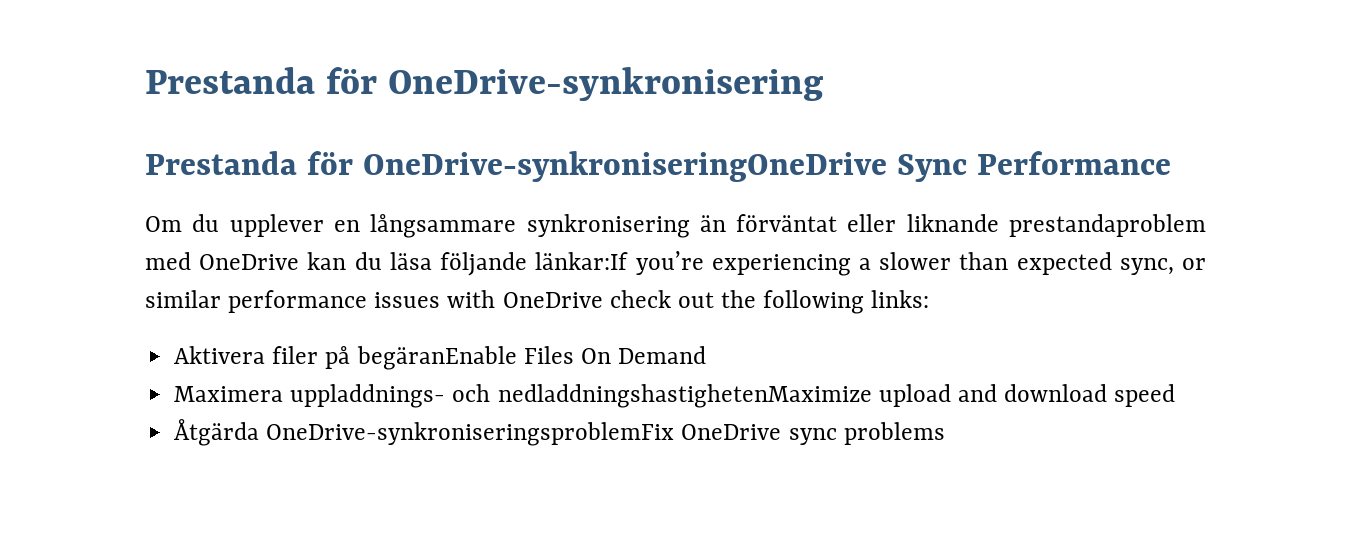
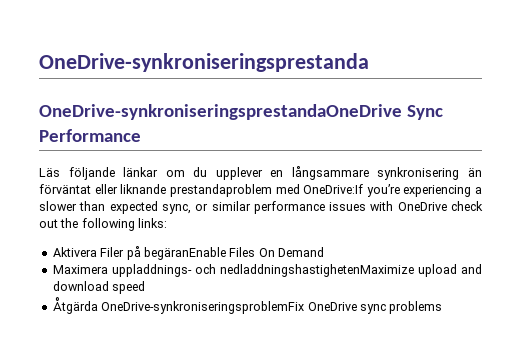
- Prestanda för OneDrive-synkronisering
- Prestanda för OneDrive-synkroniseringOneDrive Sync Performance
- Om du upplever en långsammare synkronisering än förväntat eller liknande prestandaproblem med OneDrive kan du läsa följande länkar:If you’re experiencing a slower than expected sync, or similar performance issues with OneDrive check out the following links:
+ OneDrive-synkroniseringsprestanda
+ OneDrive-synkroniseringsprestandaOneDrive Sync Performance
+ Läs följande länkar om du upplever en långsammare synkronisering än förväntat eller liknande prestandaproblem med OneDrive:If you’re experiencing a slower than expected sync, or similar performance issues with OneDrive check out the following links:
- Aktivera filer på begäranEnable Files On Demand
+ Aktivera Filer på begäranEnable Files On Demand

